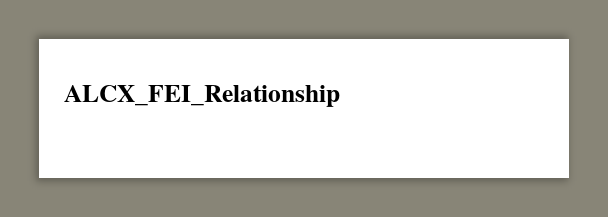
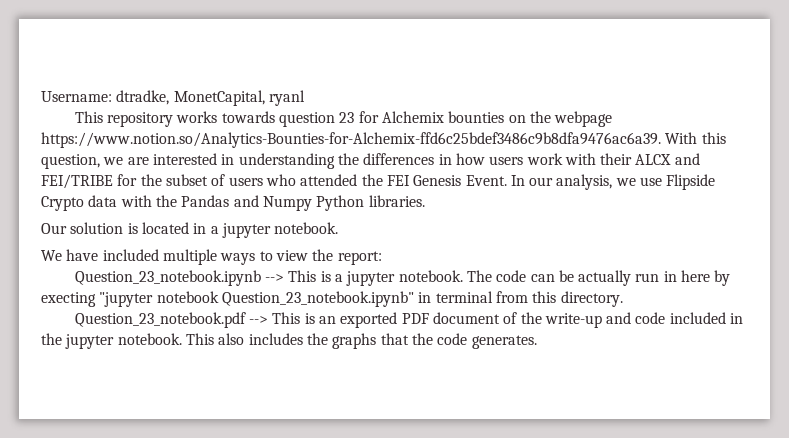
- ALCX_FEI_Relationship
+ Username: dtradke, MonetCapital, ryanl
+ This repository works towards question 23 for Alchemix bounties on the webpage https://www.notion.so/Analytics-Bounties-for-Alchemix-ffd6c25bdef3486c9b8dfa9476ac6a39. With this question, we are interested in understanding the differences in how users work with their ALCX and FEI/TRIBE for the subset of users who attended the FEI Genesis Event. In our analysis, we use Flipside Crypto data with the Pandas and Numpy Python libraries.
+ Our solution is located in a jupyter notebook.
+ We have included multiple ways to view the report:
+ Question_23_notebook.ipynb --> This is a jupyter notebook. The code can be actually run in here by execting "jupyter notebook Question_23_notebook.ipynb" in terminal from this directory.
+ Question_23_notebook.pdf --> This is an exported PDF document of the write-up and code included in the jupyter notebook. This also includes the graphs that the code generates.

